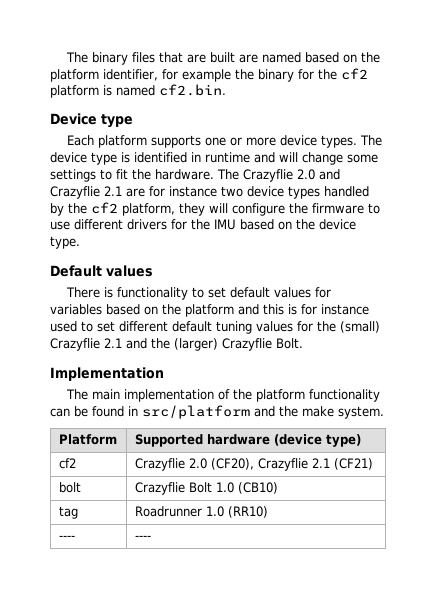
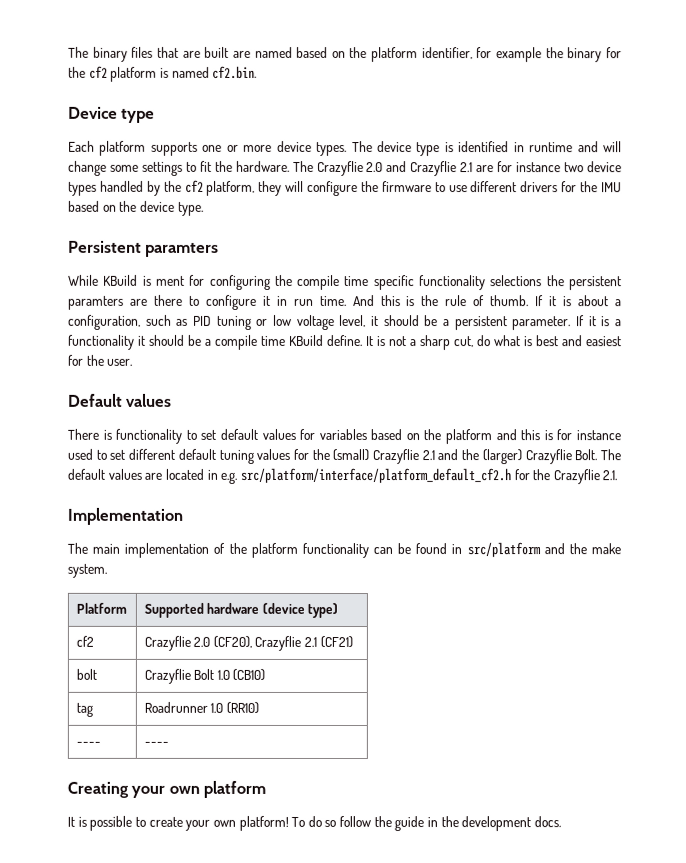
+ Persistent paramters
+ While KBuild is ment for configuring the compile time specific functionality selections the persistent paramters are there to configure it in run time. And this is the rule of thumb. If it is about a configuration, such as PID tuning or low voltage level, it should be a persistent parameter. If it is a functionality it should be a compile time KBuild define. It is not a sharp cut, do what is best and easiest for the user.
+ The default values are located in e.g. src/platform/interface/platform_default_cf2.h for the Crazyflie 2.1.
+ Creating your own platform
+ It is possible to create your own platform! To do so follow the guide in the development docs.

